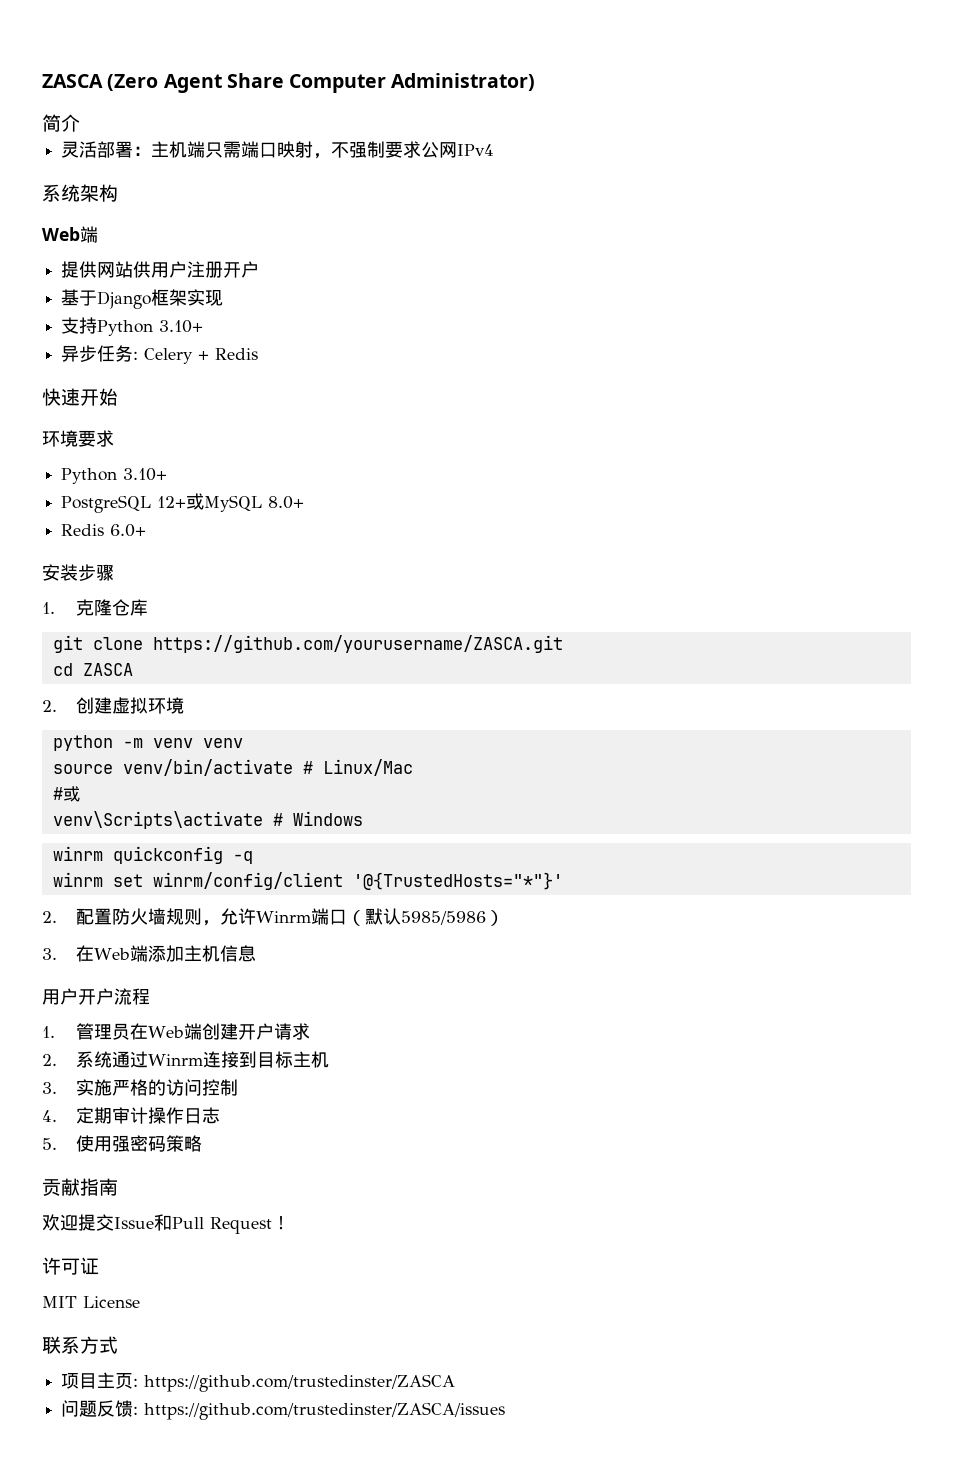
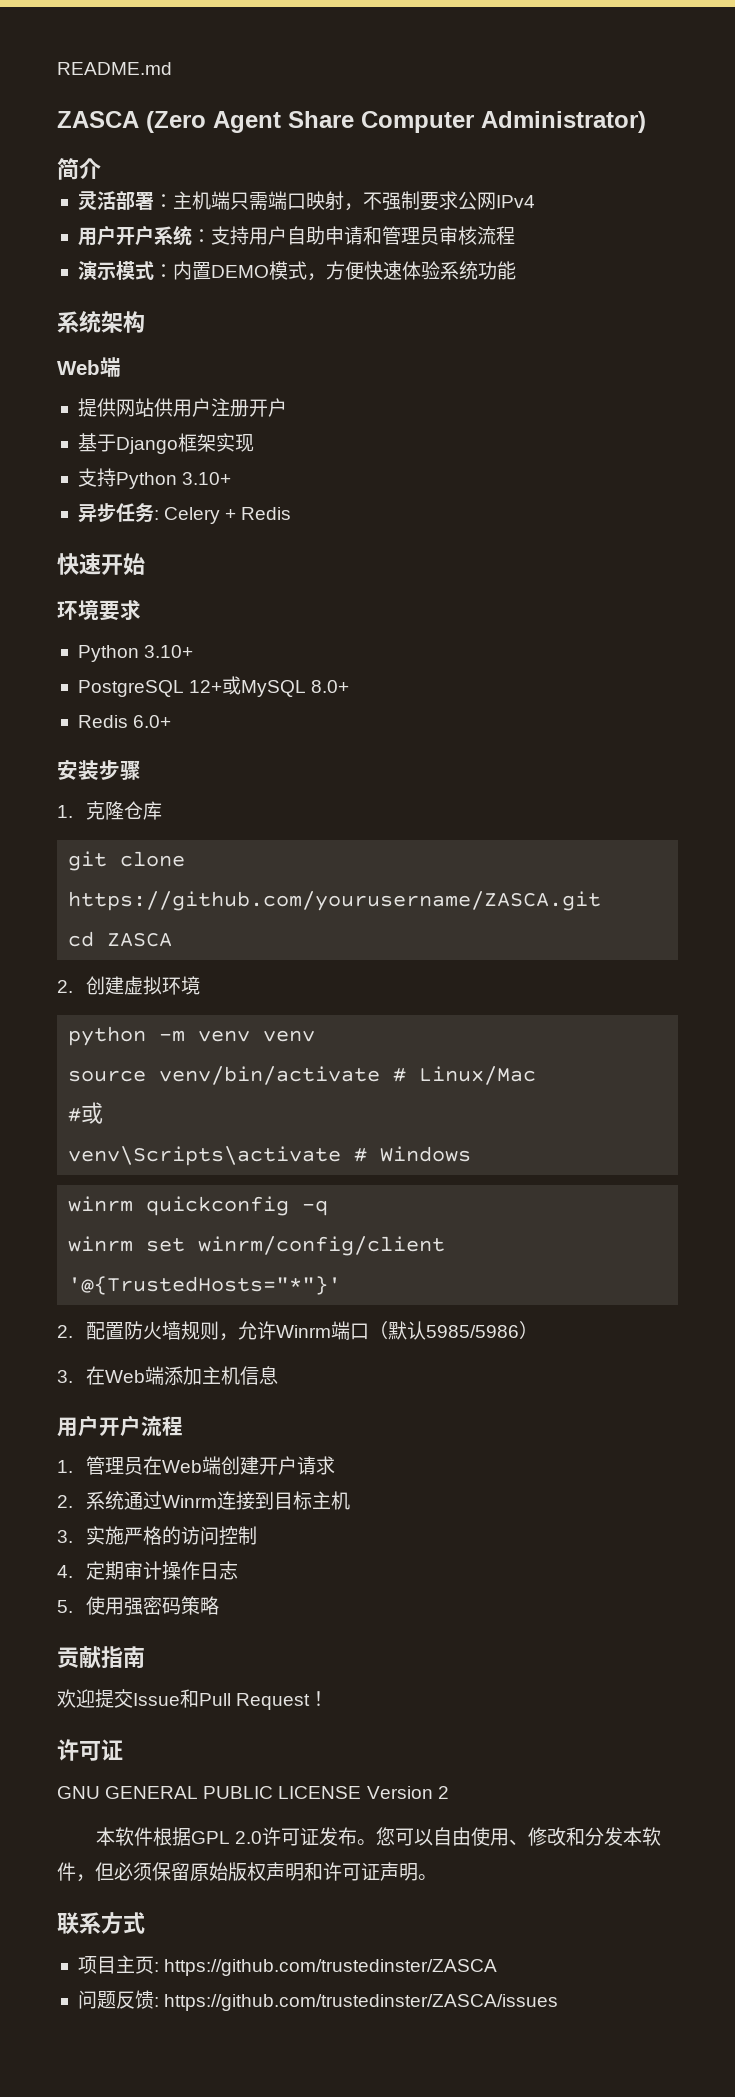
+ README.md
+ 用户开户系统：支持用户自助申请和管理员审核流程
+ 演示模式：内置DEMO模式，方便快速体验系统功能
- MIT License
+ GNU GENERAL PUBLIC LICENSE Version 2
+ 本软件根据GPL 2.0许可证发布。您可以自由使用、修改和分发本软件，但必须保留原始版权声明和许可证声明。

